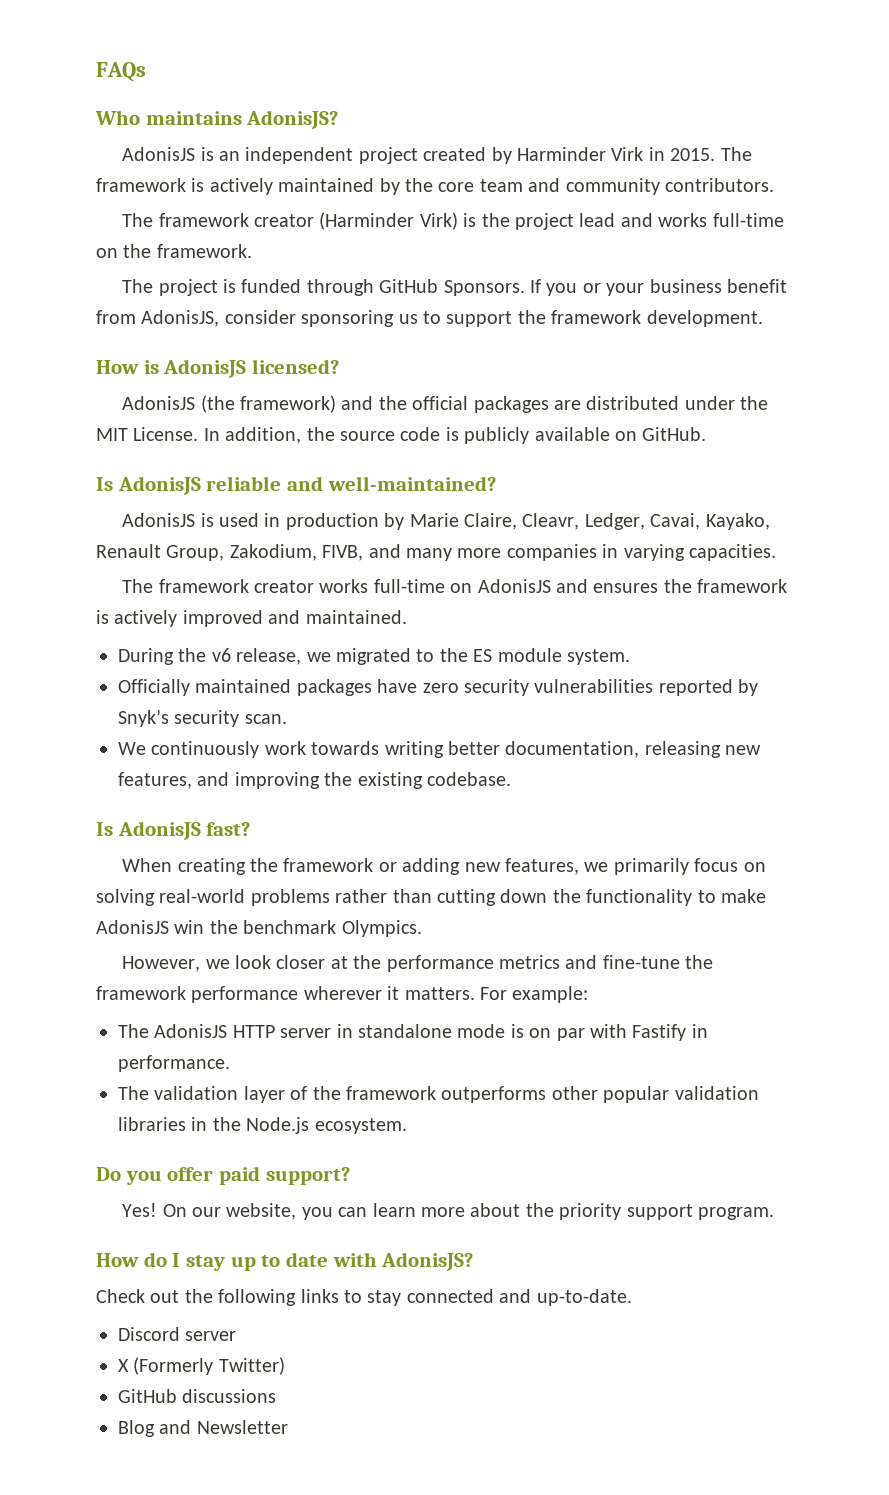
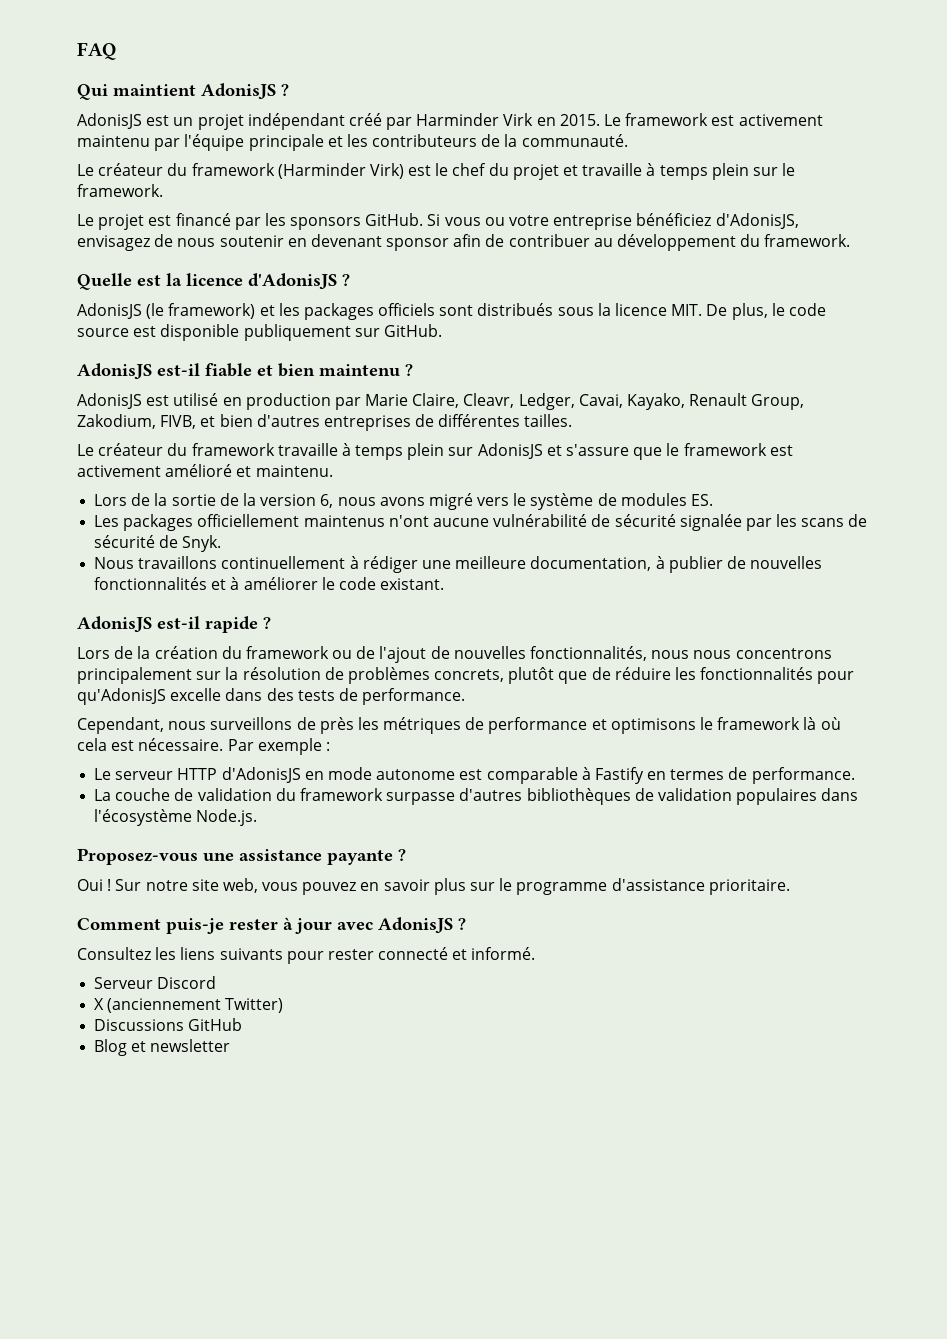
- FAQs
- Who maintains AdonisJS?
- AdonisJS is an independent project created by Harminder Virk in 2015. The framework is actively maintained by the core team and community contributors.
- The framework creator (Harminder Virk) is the project lead and works full-time on the framework.
- The project is funded through GitHub Sponsors. If you or your business benefit from AdonisJS, consider sponsoring us to support the framework development.
- How is AdonisJS licensed?
- AdonisJS (the framework) and the official packages are distributed under the MIT License. In addition, the source code is publicly available on GitHub.
- Is AdonisJS reliable and well-maintained?
- AdonisJS is used in production by Marie Claire, Cleavr, Ledger, Cavai, Kayako, Renault Group, Zakodium, FIVB, and many more companies in varying capacities.
- The framework creator works full-time on AdonisJS and ensures the framework is actively improved and maintained.
- During the v6 release, we migrated to the ES module system.
- Officially maintained packages have zero security vulnerabilities reported by Snyk’s security scan.
- We continuously work towards writing better documentation, releasing new features, and improving the existing codebase.
- Is AdonisJS fast?
- When creating the framework or adding new features, we primarily focus on solving real-world problems rather than cutting down the functionality to make AdonisJS win the benchmark Olympics.
- However, we look closer at the performance metrics and fine-tune the framework performance wherever it matters. For example:
- The AdonisJS HTTP server in standalone mode is on par with Fastify in performance.
- The validation layer of the framework outperforms other popular validation libraries in the Node.js ecosystem.
- Do you offer paid support?
- Yes! On our website, you can learn more about the priority support program.
- How do I stay up to date with AdonisJS?
- Check out the following links to stay connected and up-to-date.
- Discord server
+ FAQ
+ Qui maintient AdonisJS ?
+ AdonisJS est un projet indépendant créé par Harminder Virk en 2015. Le framework est activement maintenu par l'équipe principale et les contributeurs de la communauté.
+ Le créateur du framework (Harminder Virk) est le chef du projet et travaille à temps plein sur le framework.
+ Le projet est financé par les sponsors GitHub. Si vous ou votre entreprise bénéficiez d'AdonisJS, envisagez de nous soutenir en devenant sponsor afin de contribuer au développement du framework.
+ Quelle est la licence d'AdonisJS ?
+ AdonisJS (le framework) et les packages officiels sont distribués sous la licence MIT. De plus, le code source est disponible publiquement sur GitHub.
+ AdonisJS est-il fiable et bien maintenu ?
+ AdonisJS est utilisé en production par Marie Claire, Cleavr, Ledger, Cavai, Kayako, Renault Group, Zakodium, FIVB, et bien d'autres entreprises de différentes tailles.
+ Le créateur du framework travaille à temps plein sur AdonisJS et s'assure que le framework est activement amélioré et maintenu.
+ Lors de la sortie de la version 6, nous avons migré vers le système de modules ES.
+ Les packages officiellement maintenus n'ont aucune vulnérabilité de sécurité signalée par les scans de sécurité de Snyk.
+ Nous travaillons continuellement à rédiger une meilleure documentation, à publier de nouvelles fonctionnalités et à améliorer le code existant.
+ AdonisJS est-il rapide ?
+ Lors de la création du framework ou de l'ajout de nouvelles fonctionnalités, nous nous concentrons principalement sur la résolution de problèmes concrets, plutôt que de réduire les fonctionnalités pour qu'AdonisJS excelle dans des tests de performance.
+ Cependant, nous surveillons de près les métriques de performance et optimisons le framework là où cela est nécessaire. Par exemple :
+ Le serveur HTTP d'AdonisJS en mode autonome est comparable à Fastify en termes de performance.
+ La couche de validation du framework surpasse d'autres bibliothèques de validation populaires dans l'écosystème Node.js.
+ Proposez-vous une assistance payante ?
+ Oui ! Sur notre site web, vous pouvez en savoir plus sur le programme d'assistance prioritaire.
+ Comment puis-je rester à jour avec AdonisJS ?
+ Consultez les liens suivants pour rester connecté et informé.
+ Serveur Discord
- X (Formerly Twitter)
+ X (anciennement Twitter)
- GitHub discussions
+ Discussions GitHub
- Blog and Newsletter
+ Blog et newsletter

